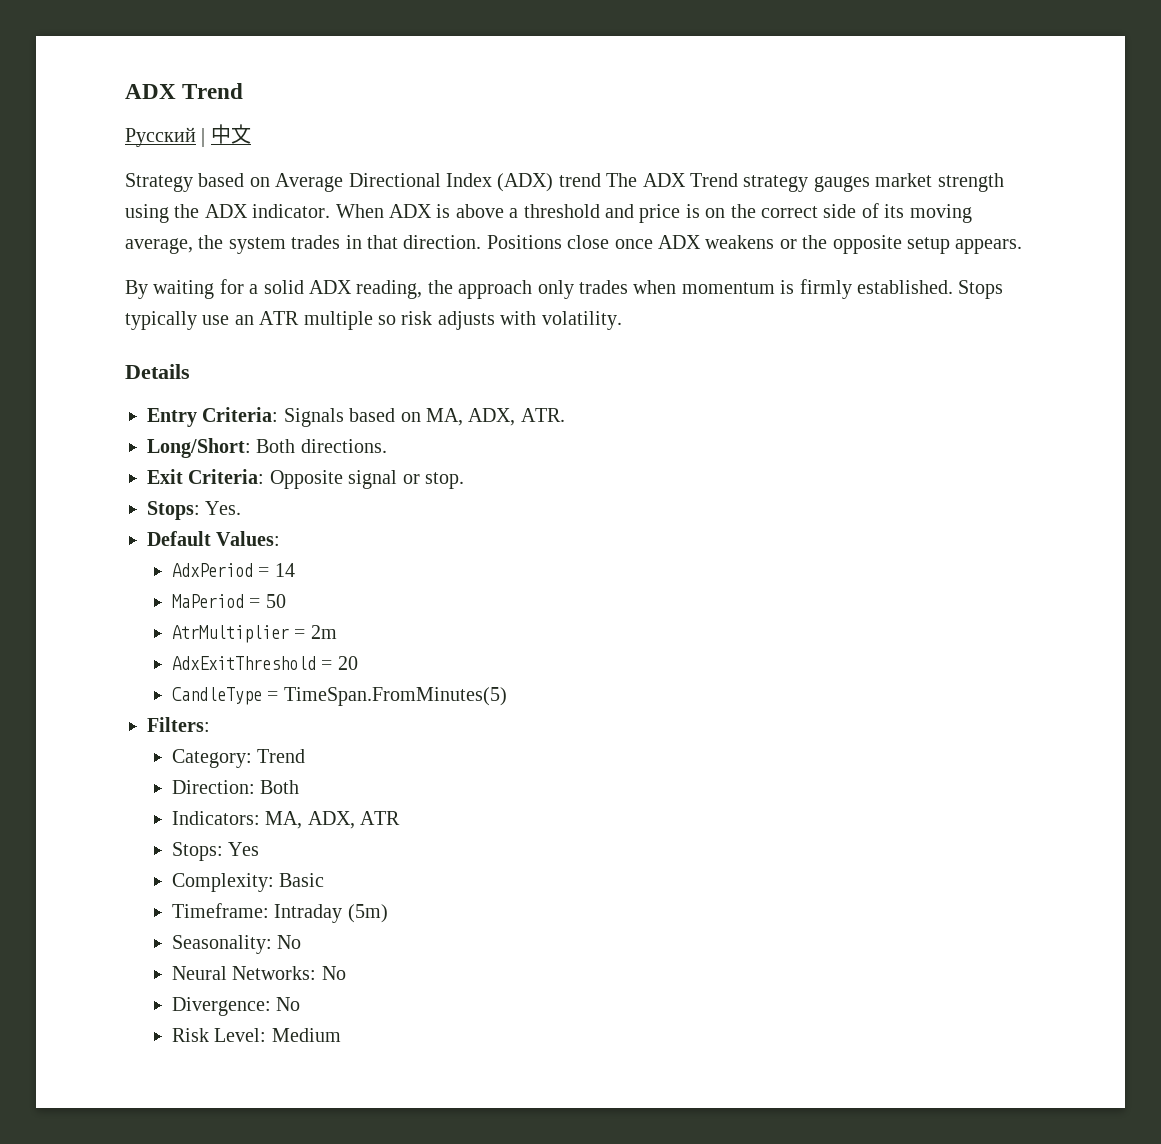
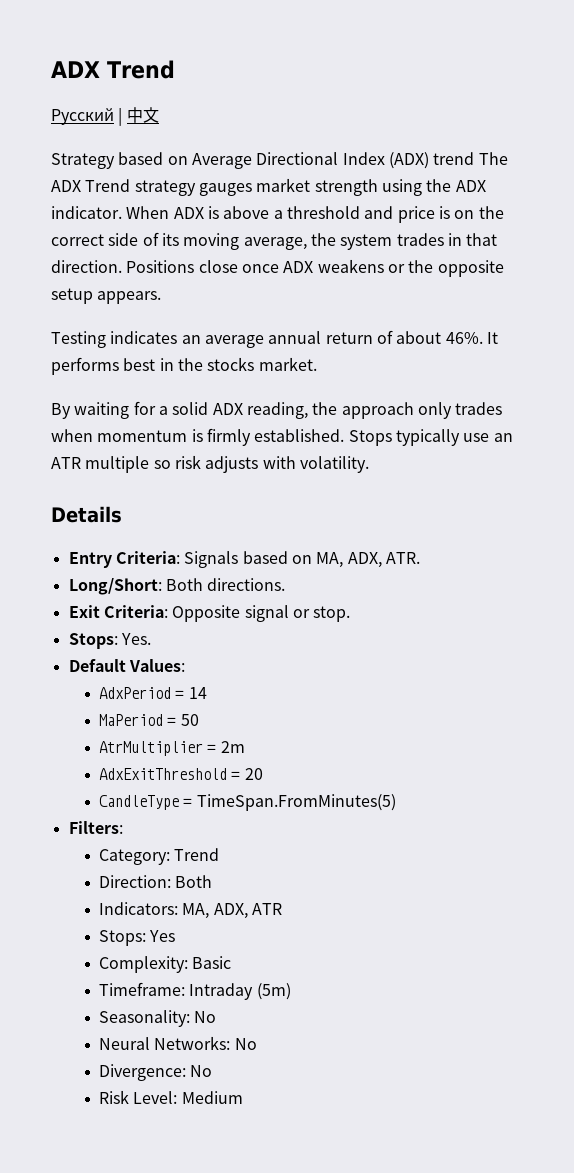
+ Testing indicates an average annual return of about 46%. It performs best in the stocks market.

